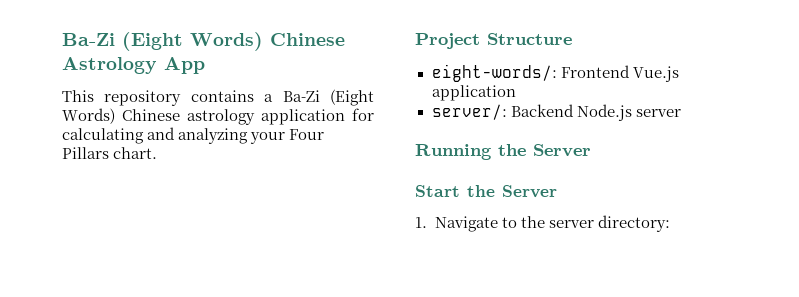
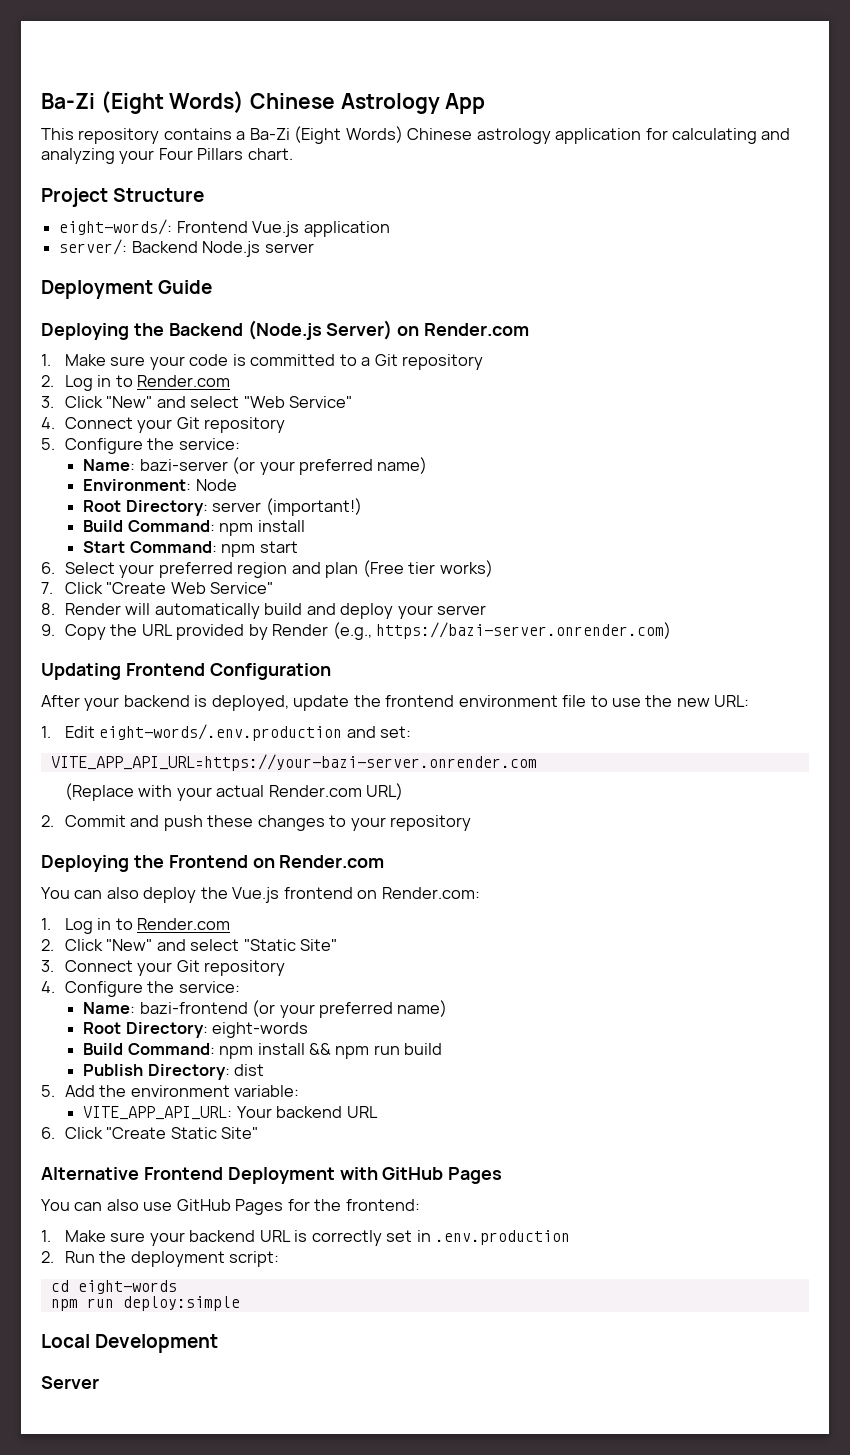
- Running the Server
- Start the Server
- 1. Navigate to the server directory:
+ Deployment Guide
+ Deploying the Backend (Node.js Server) on Render.com
+ 1. Make sure your code is committed to a Git repository
+ 2. Log in to Render.com
+ 3. Click "New" and select "Web Service"
+ 4. Connect your Git repository
+ 5. Configure the service:
+ Name: bazi-server (or your preferred name)
+ Environment: Node
+ Root Directory: server (important!)
+ Build Command: npm install
+ Start Command: npm start
+ 6. Select your preferred region and plan (Free tier works)
+ 7. Click "Create Web Service"
+ 8. Render will automatically build and deploy your server
+ 9. Copy the URL provided by Render (e.g., https://bazi-server.onrender.com)
+ Updating Frontend Configuration
+ After your backend is deployed, update the frontend environment file to use the new URL:
+ 1. Edit eight-words/.env.production and set:
+ VITE_APP_API_URL=https://your-bazi-server.onrender.com
+ (Replace with your actual Render.com URL)
+ 2. Commit and push these changes to your repository
+ Deploying the Frontend on Render.com
+ You can also deploy the Vue.js frontend on Render.com:
+ 1. Log in to Render.com
+ 2. Click "New" and select "Static Site"
+ 3. Connect your Git repository
+ 4. Configure the service:
+ Name: bazi-frontend (or your preferred name)
+ Root Directory: eight-words
+ Build Command: npm install && npm run build
+ Publish Directory: dist
+ 5. Add the environment variable:
+ VITE_APP_API_URL: Your backend URL
+ 6. Click "Create Static Site"
+ Alternative Frontend Deployment with GitHub Pages
+ You can also use GitHub Pages for the frontend:
+ 1. Make sure your backend URL is correctly set in .env.production
+ 2. Run the deployment script:
+ cd eight-words
+ npm run deploy:simple
+ Local Development
+ Server

